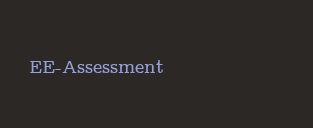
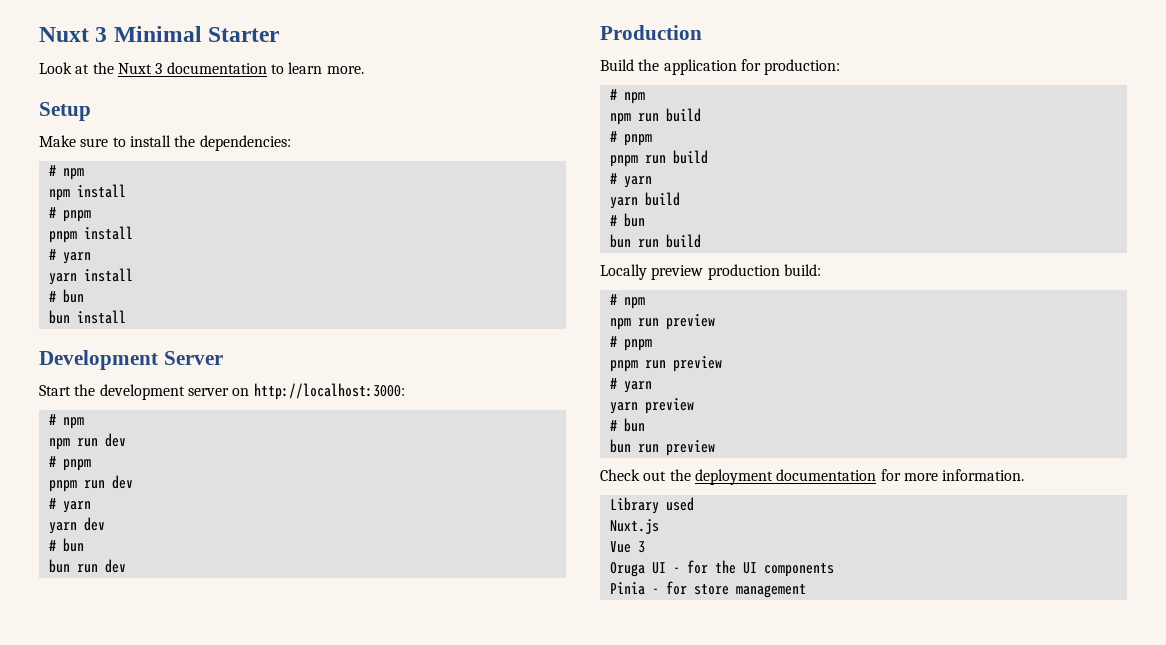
- EE-Assessment
+ Nuxt 3 Minimal Starter
+ Look at the Nuxt 3 documentation to learn more.
+ Setup
+ Make sure to install the dependencies:
+ # npm
+ npm install
+ # pnpm
+ pnpm install
+ # yarn
+ yarn install
+ # bun
+ bun install
+ Development Server
+ Start the development server on http://localhost:3000:
+ # npm
+ npm run dev
+ # pnpm
+ pnpm run dev
+ # yarn
+ yarn dev
+ # bun
+ bun run dev
+ Production
+ Build the application for production:
+ # npm
+ npm run build
+ # pnpm
+ pnpm run build
+ # yarn
+ yarn build
+ # bun
+ bun run build
+ Locally preview production build:
+ # npm
+ npm run preview
+ # pnpm
+ pnpm run preview
+ # yarn
+ yarn preview
+ # bun
+ bun run preview
+ Check out the deployment documentation for more information.
+ Library used
+ Nuxt.js
+ Vue 3
+ Oruga UI - for the UI components
+ Pinia - for store management

